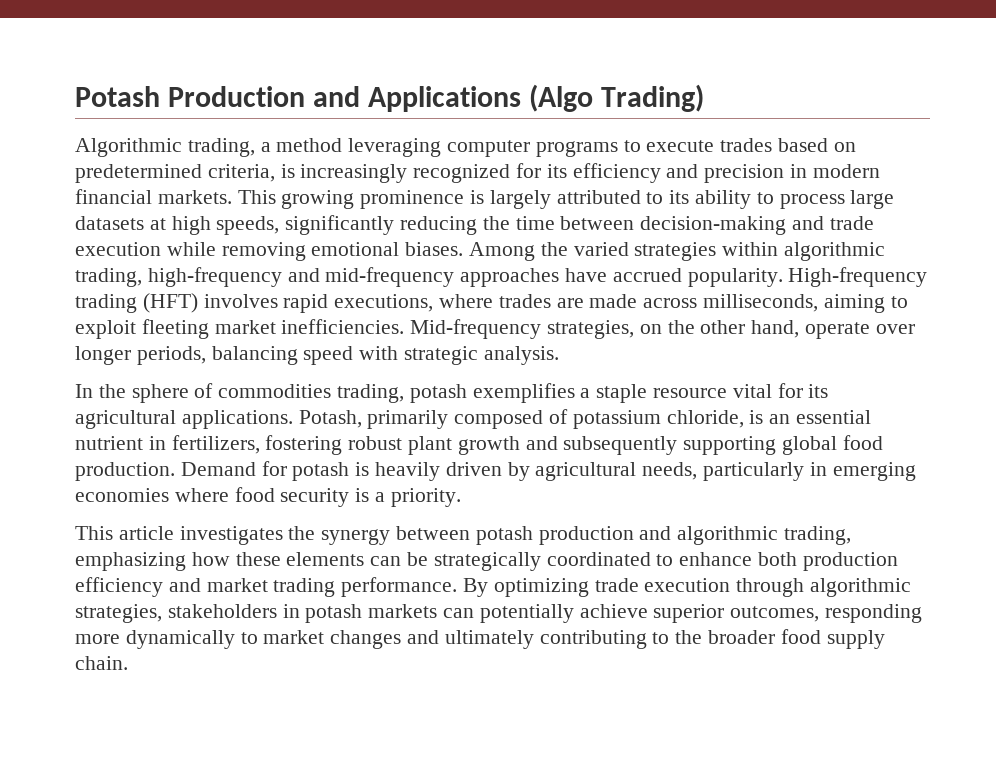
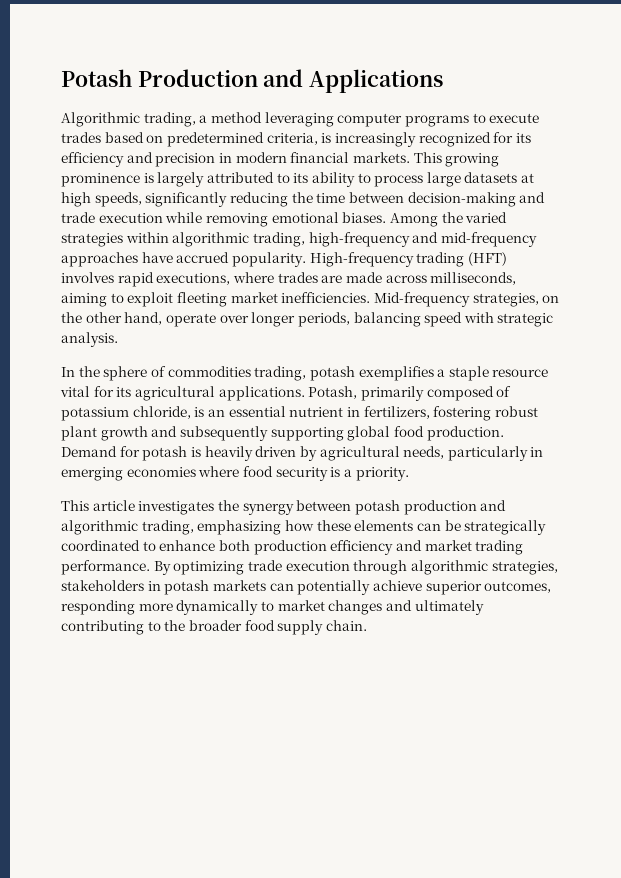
- Potash Production and Applications (Algo Trading)
+ Potash Production and Applications

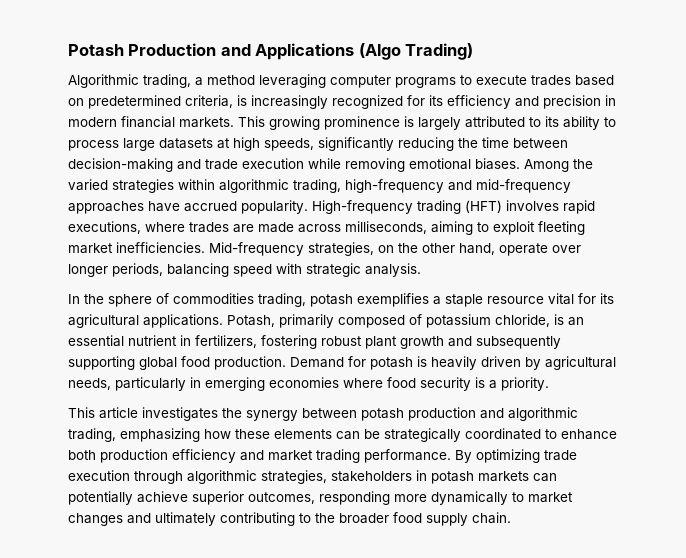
- Potash Production and Applications
+ Potash Production and Applications (Algo Trading)

